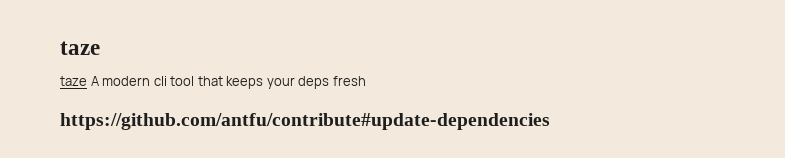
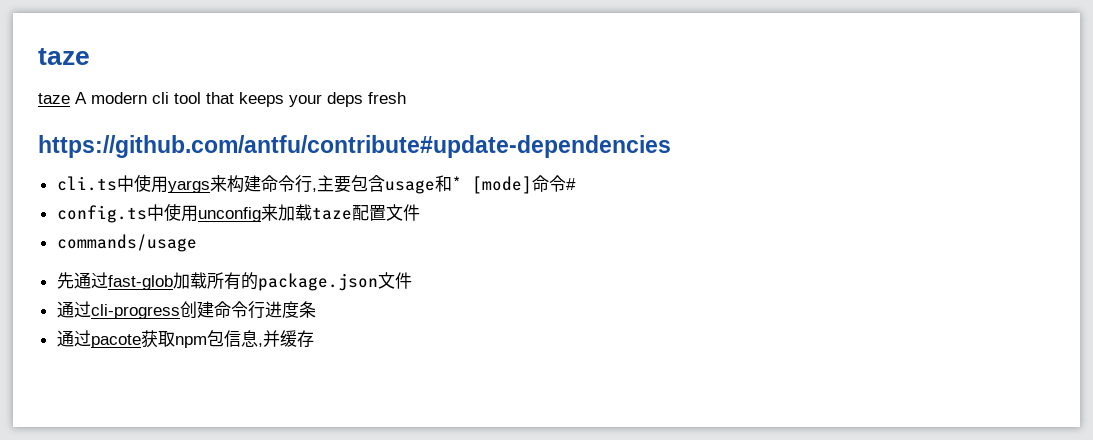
+ cli.ts中使用yargs来构建命令行,主要包含usage和* [mode]命令#
+ config.ts中使用unconfig来加载taze配置文件
+ commands/usage
+ 先通过fast-glob加载所有的package.json文件
+ 通过cli-progress创建命令行进度条
+ 通过pacote获取npm包信息,并缓存

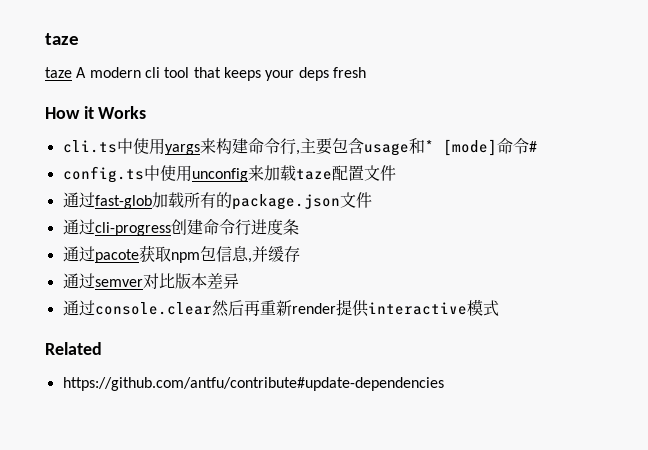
- https://github.com/antfu/contribute#update-dependencies
+ How it Works
- commands/usage
- 先通过fast-glob加载所有的package.json文件
+ 通过fast-glob加载所有的package.json文件
+ 通过semver对比版本差异
+ 通过console.clear然后再重新render提供interactive模式
+ Related
+ https://github.com/antfu/contribute#update-dependencies

